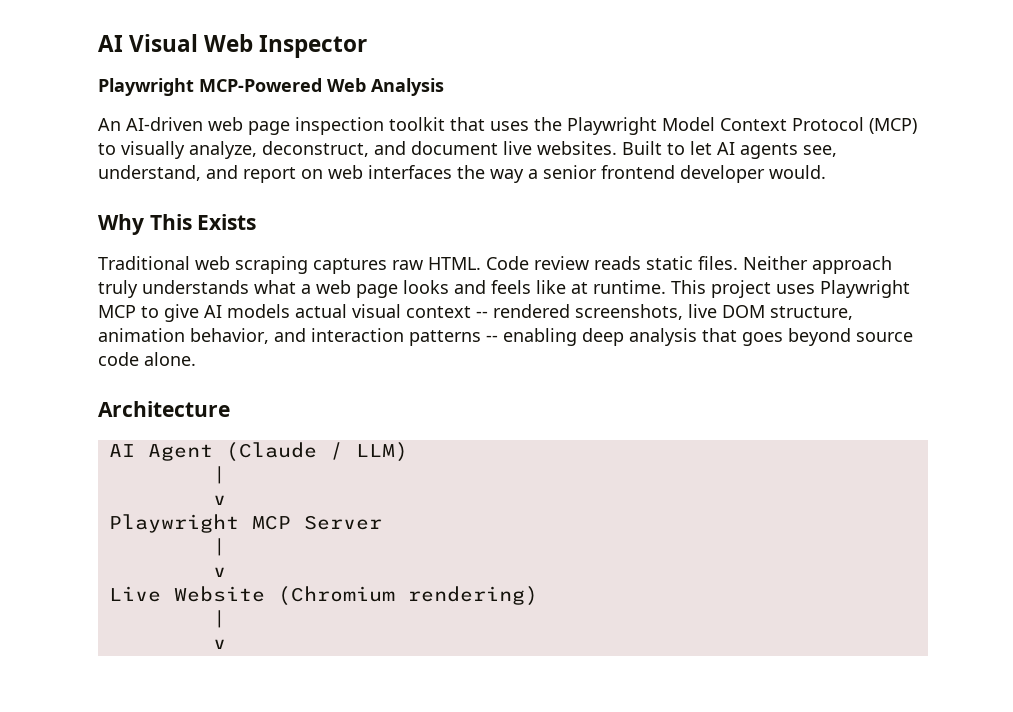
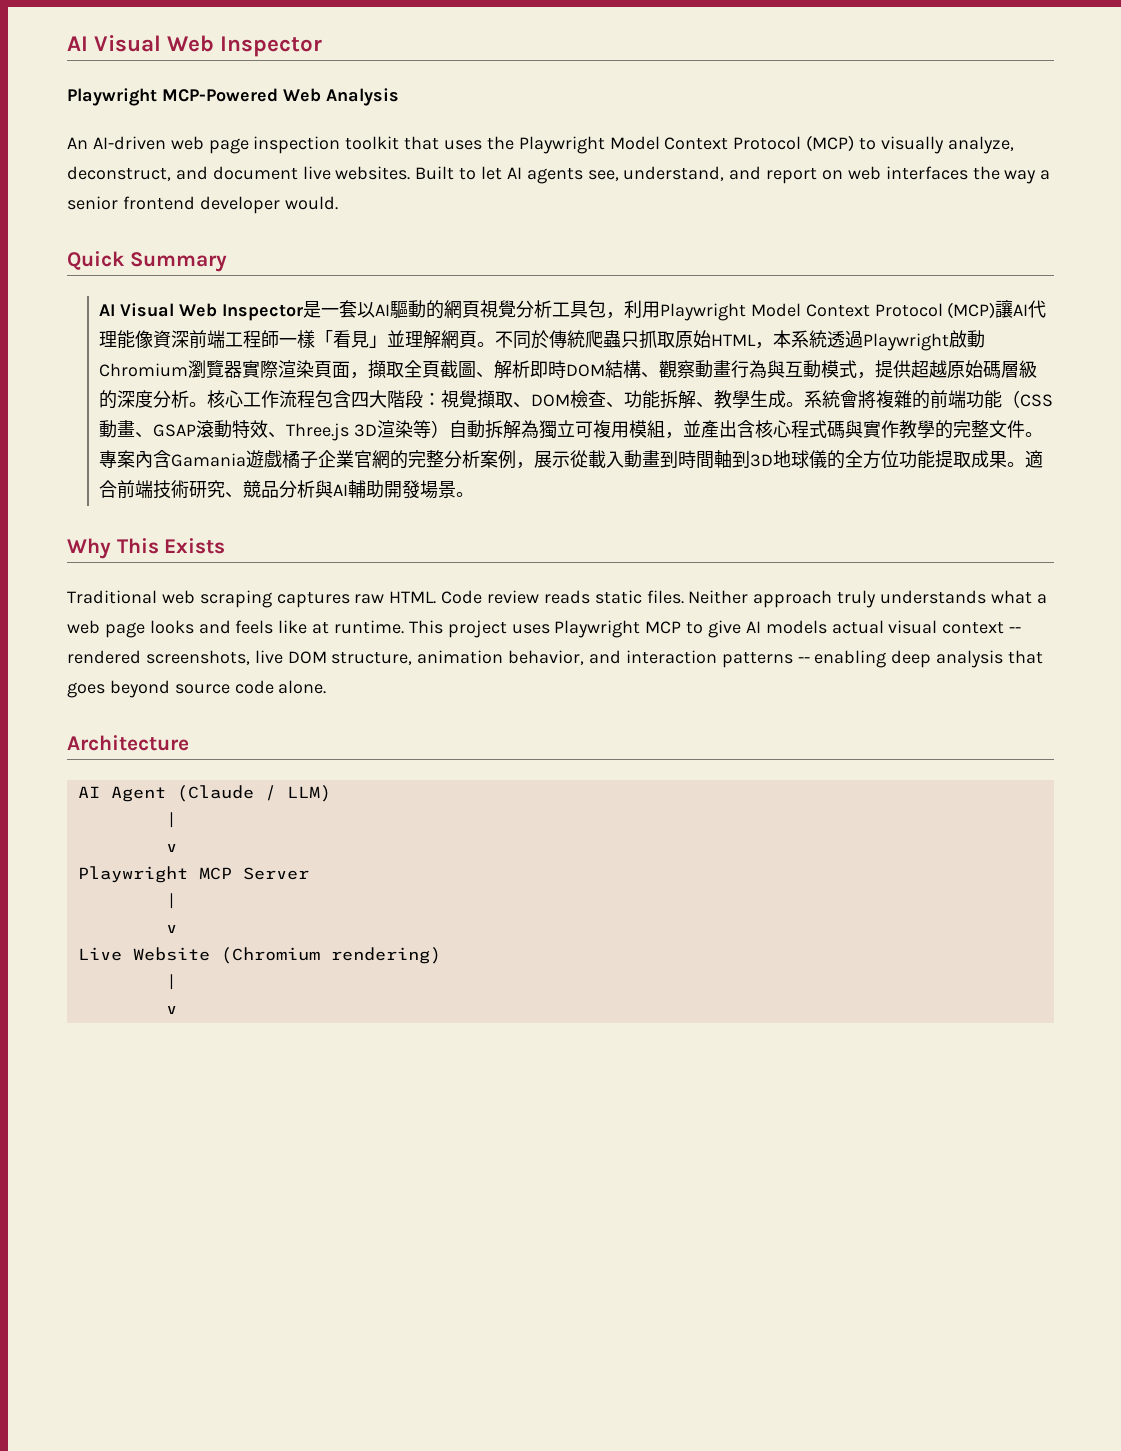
+ Quick Summary
+ AI Visual Web Inspector是一套以AI驅動的網頁視覺分析工具包，利用Playwright Model Context Protocol (MCP)讓AI代理能像資深前端工程師一樣「看見」並理解網頁。不同於傳統爬蟲只抓取原始HTML，本系統透過Playwright啟動Chromium瀏覽器實際渲染頁面，擷取全頁截圖、解析即時DOM結構、觀察動畫行為與互動模式，提供超越原始碼層級的深度分析。核心工作流程包含四大階段：視覺擷取、DOM檢查、功能拆解、教學生成。系統會將複雜的前端功能（CSS動畫、GSAP滾動特效、Three.js 3D渲染等）自動拆解為獨立可複用模組，並產出含核心程式碼與實作教學的完整文件。專案內含Gamania遊戲橘子企業官網的完整分析案例，展示從載入動畫到時間軸到3D地球儀的全方位功能提取成果。適合前端技術研究、競品分析與AI輔助開發場景。

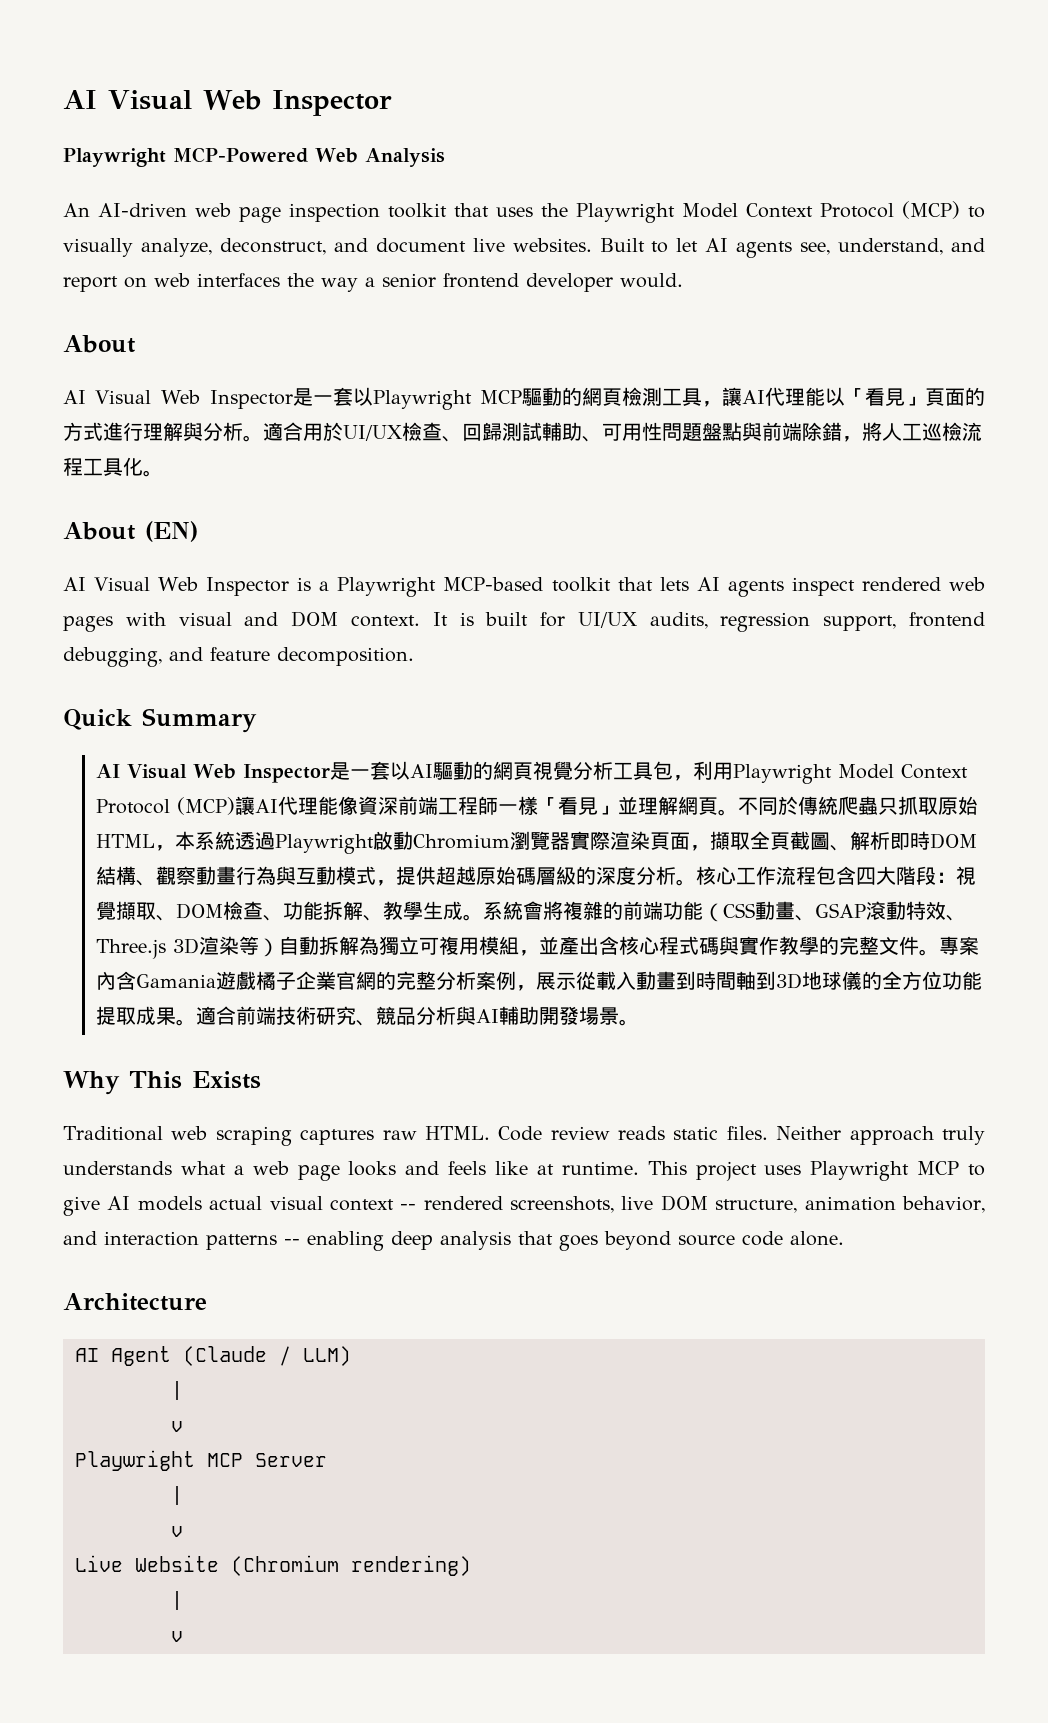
  Built to let AI agents see, understand, and report on web interfaces the way a senior frontend developer would.
+ About
+ AI Visual Web Inspector是一套以Playwright MCP驅動的網頁檢測工具，讓AI代理能以「看見」頁面的方式進行理解與分析。適合用於UI/UX檢查、回歸測試輔助、可用性問題盤點與前端除錯，將人工巡檢流程工具化。
+ About (EN)
+ AI Visual Web Inspector is a Playwright MCP-based toolkit that lets AI agents inspect rendered web pages with visual and DOM context. It is built for UI/UX audits, regression support, frontend debugging, and feature decomposition.

